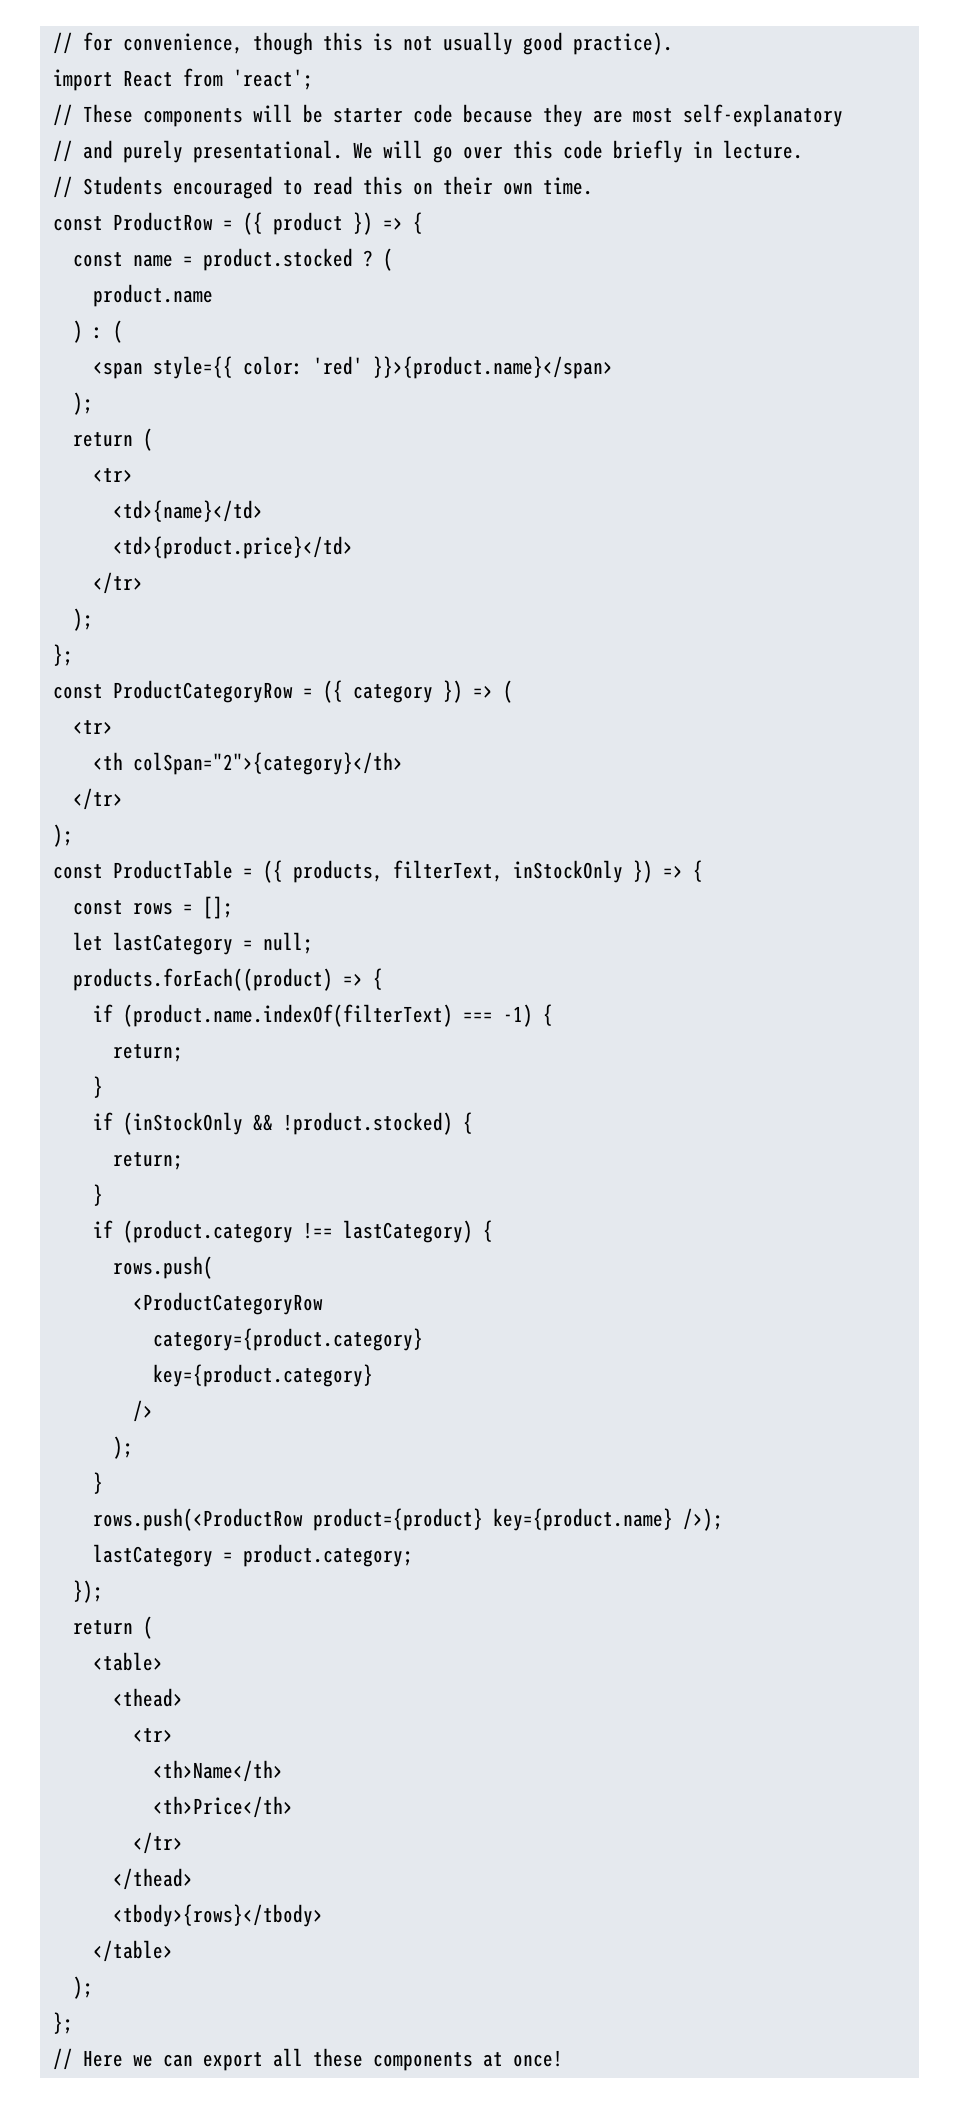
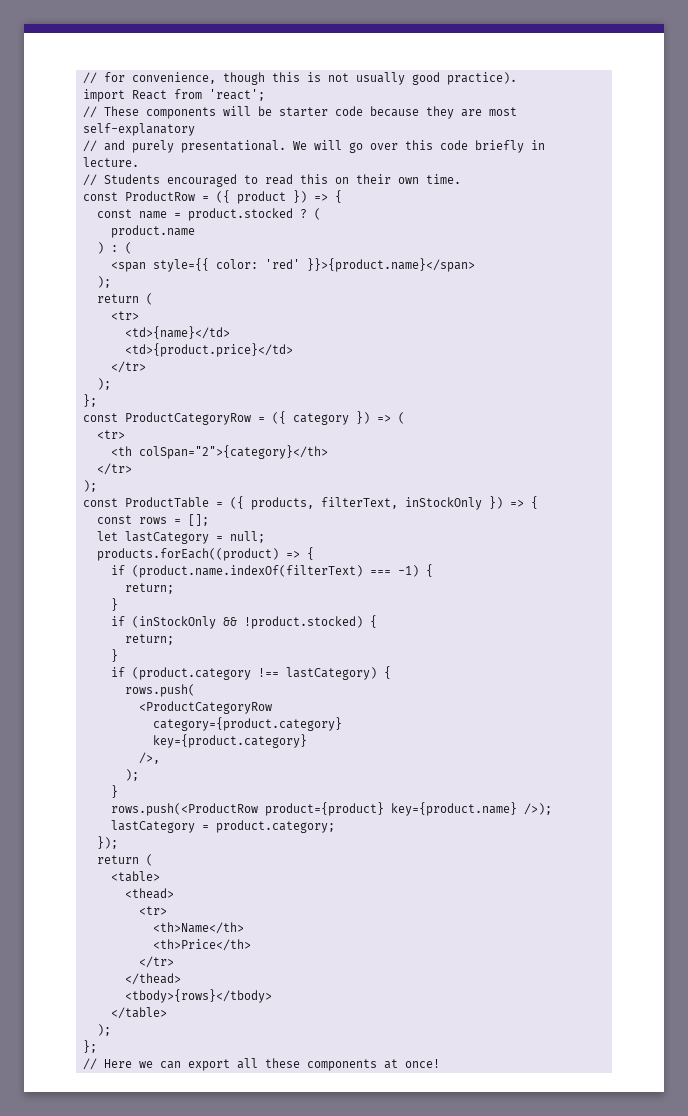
- />
+ />,

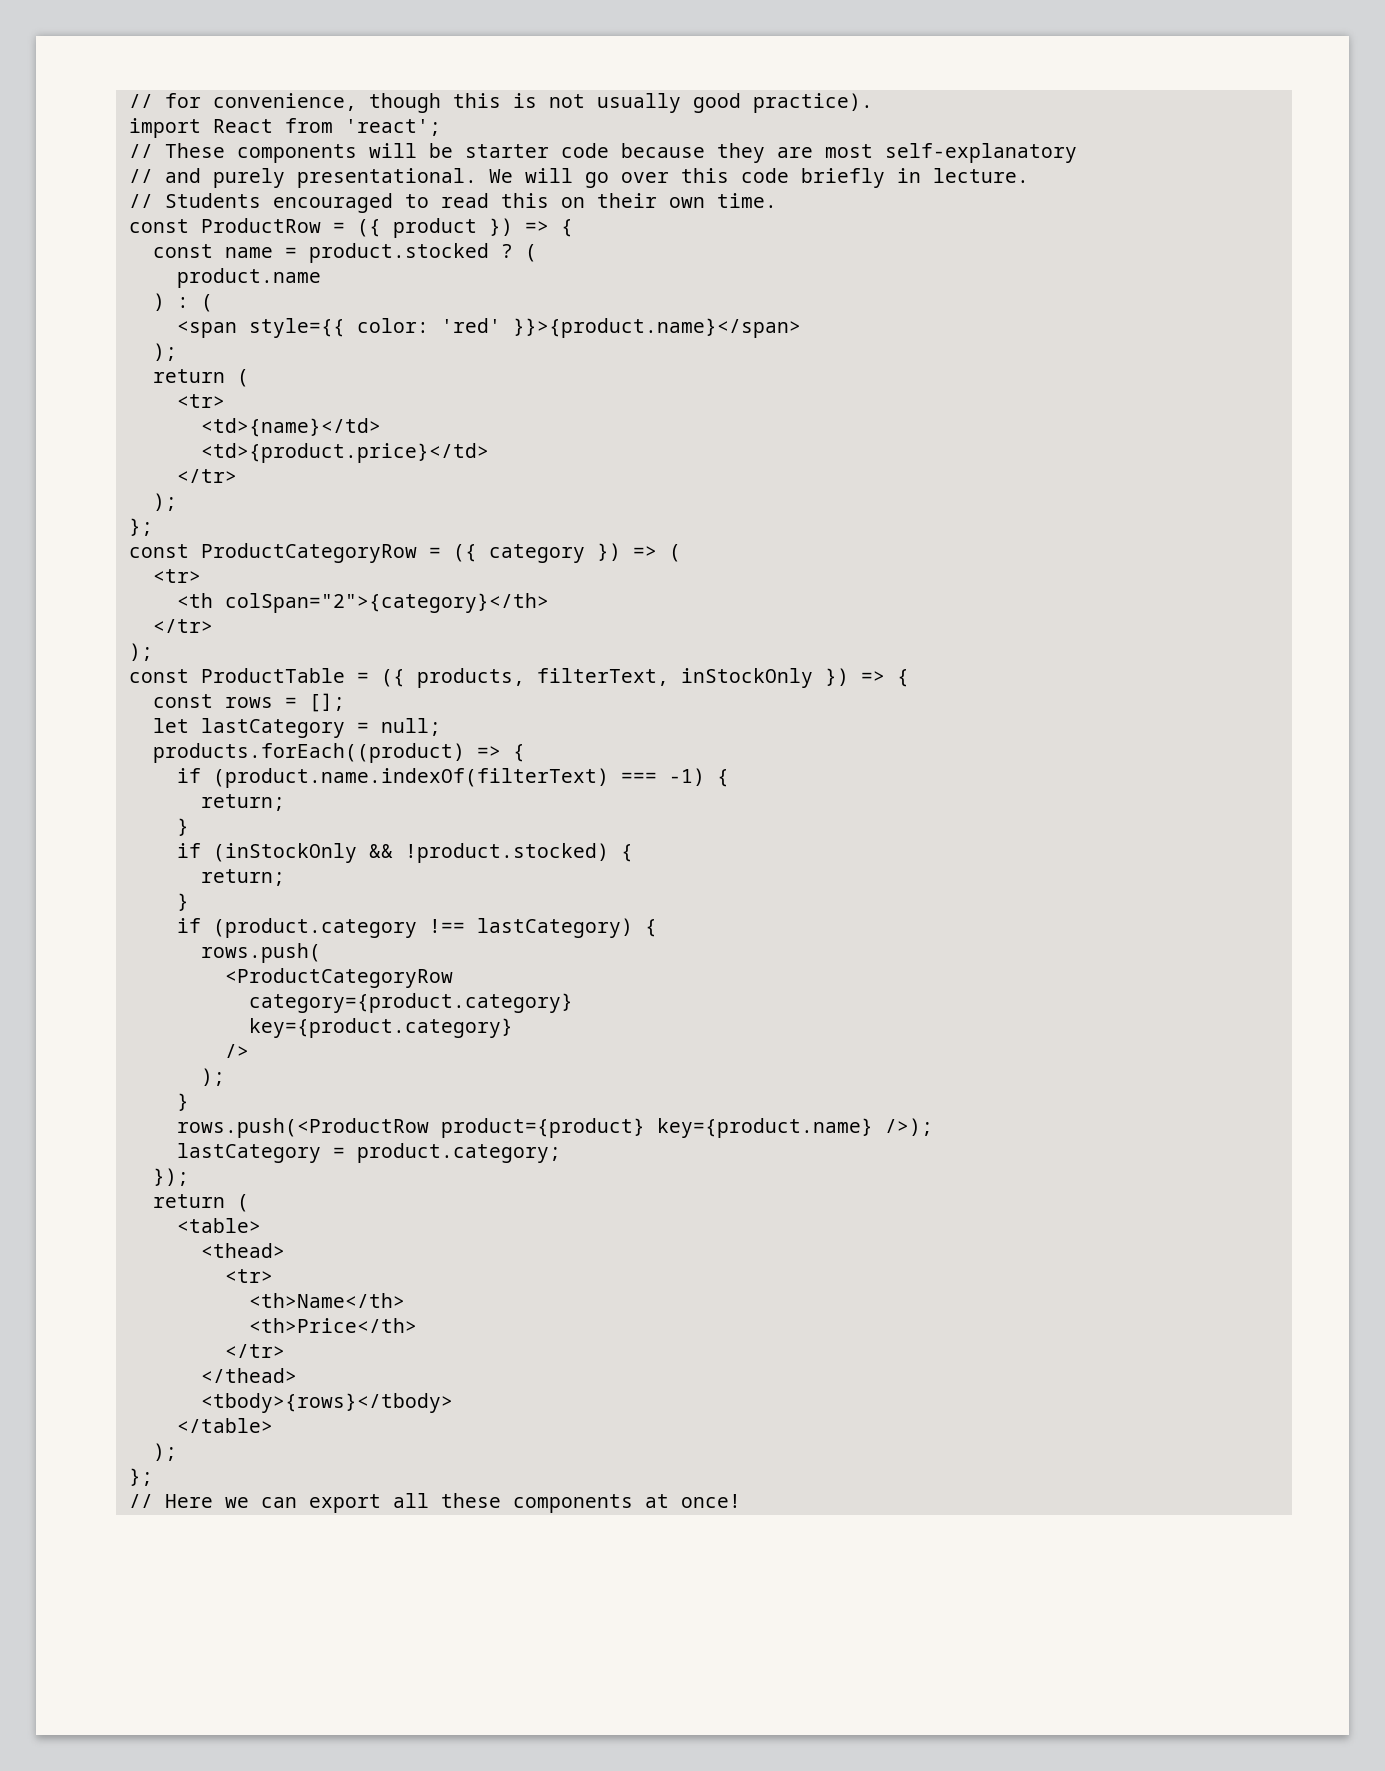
- />,
+ />

